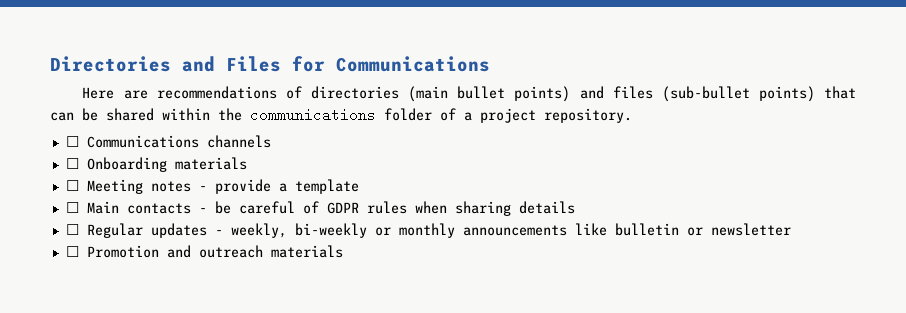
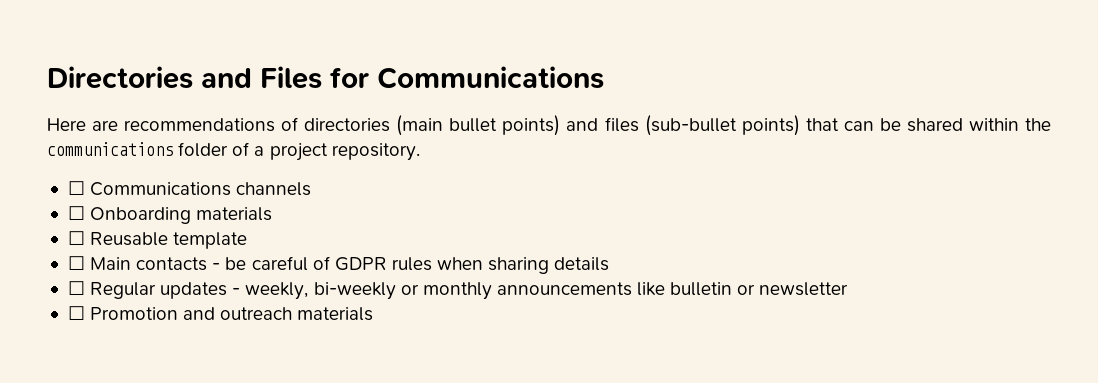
- ☐ Meeting notes - provide a template
+ ☐ Reusable template

